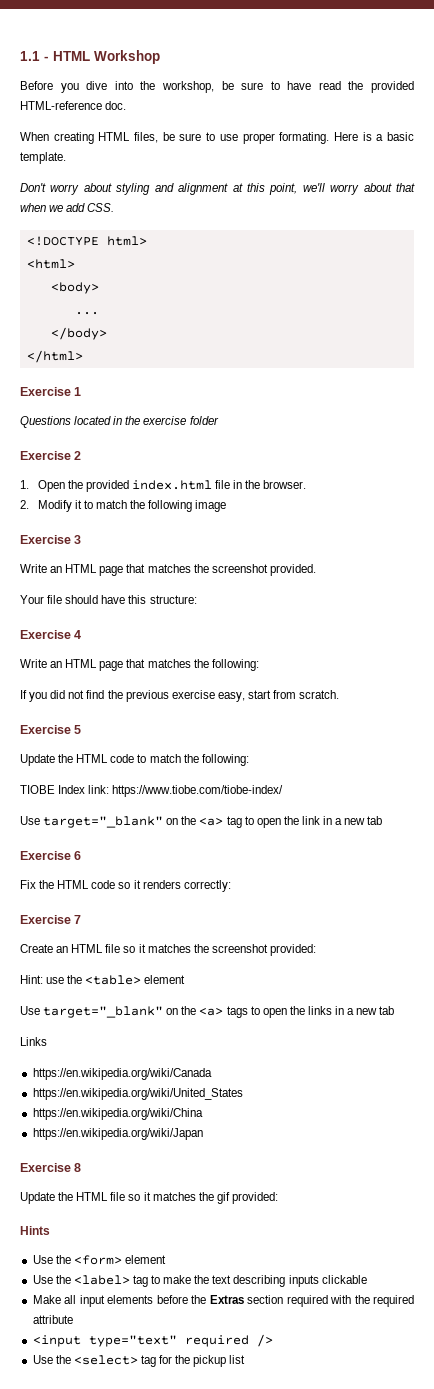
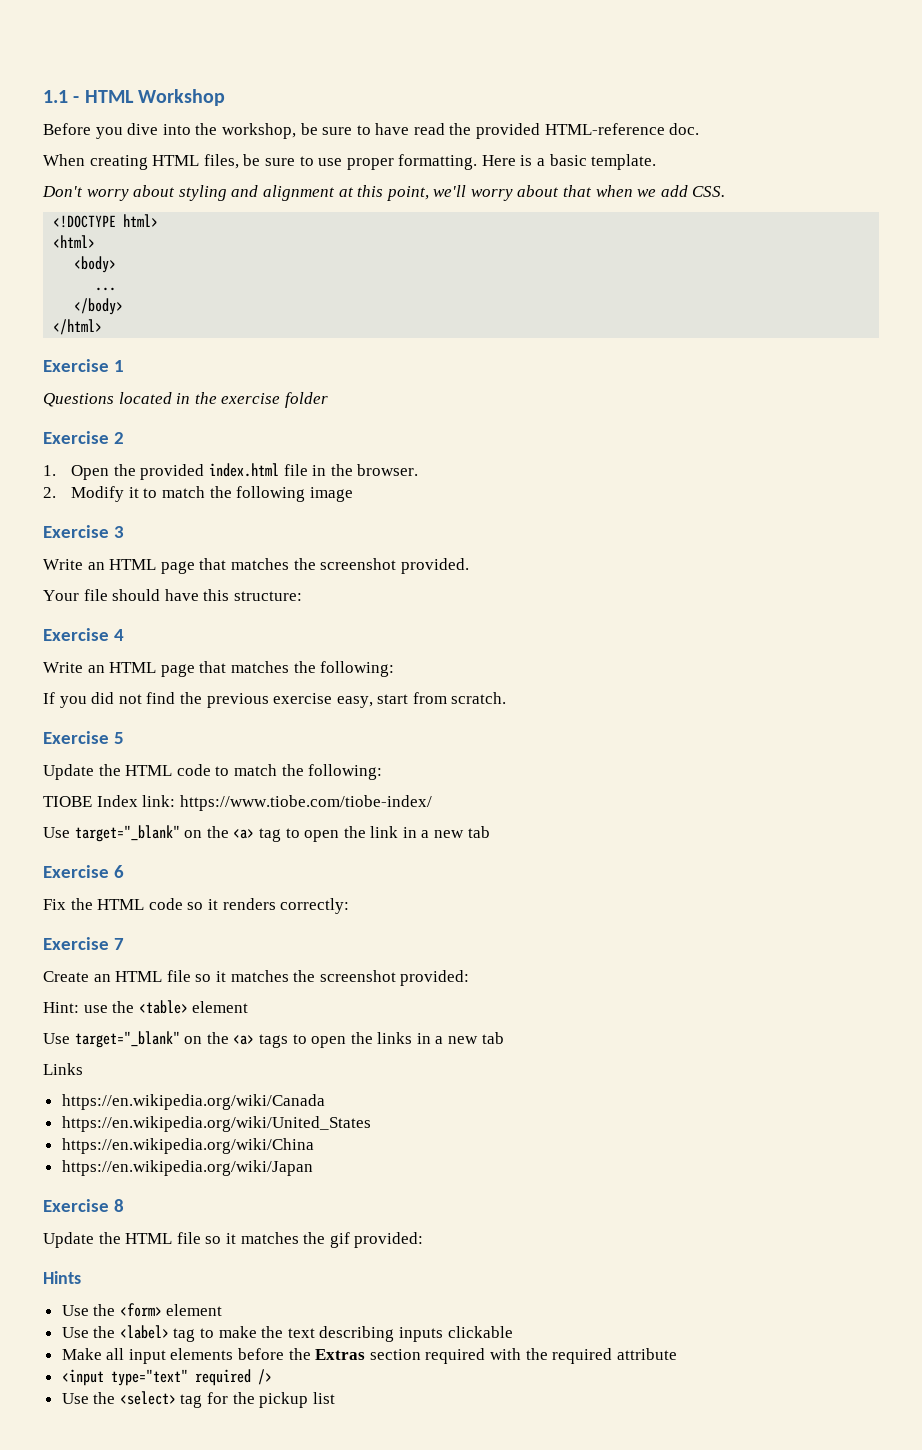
- When creating HTML files, be sure to use proper formating.
+ When creating HTML files, be sure to use proper formatting.

